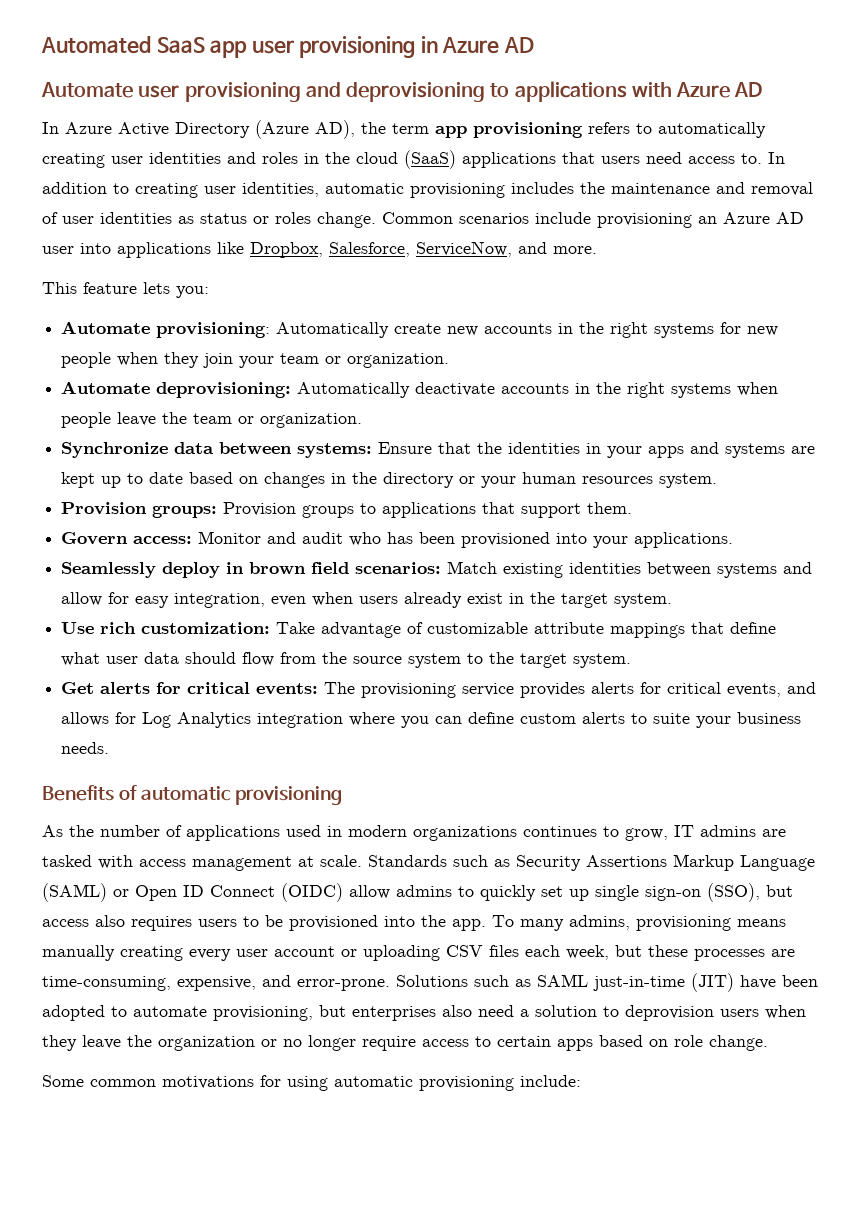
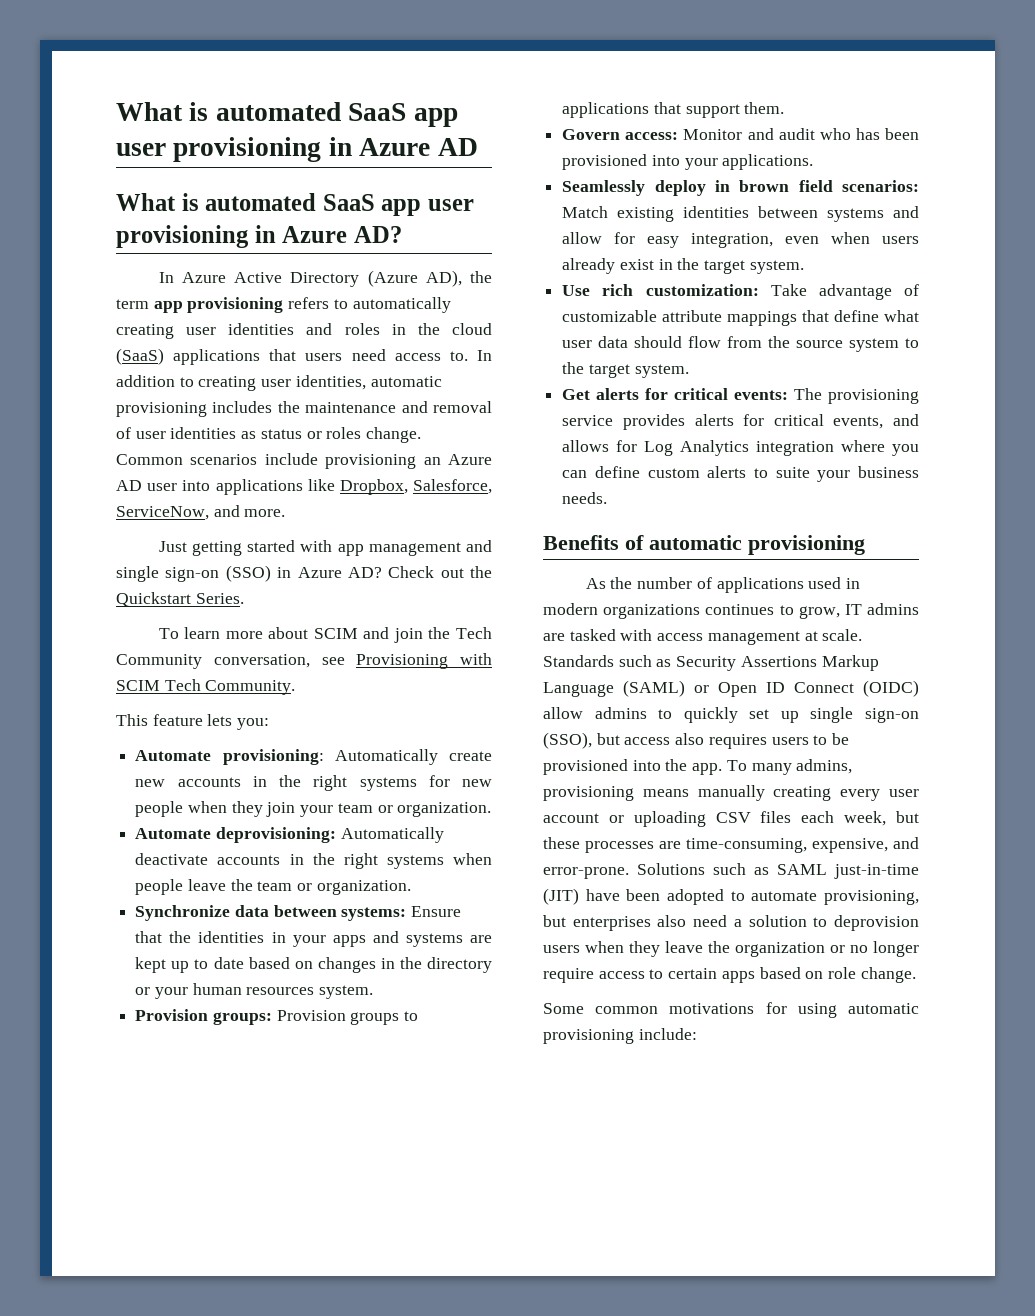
- Automated SaaS app user provisioning in Azure AD
+ What is automated SaaS app user provisioning in Azure AD
- Automate user provisioning and deprovisioning to applications with Azure AD
+ What is automated SaaS app user provisioning in Azure AD?
+ Just getting started with app management and single sign-on (SSO) in Azure AD? Check out the Quickstart Series.
+ To learn more about SCIM and join the Tech Community conversation, see Provisioning with SCIM Tech Community.

